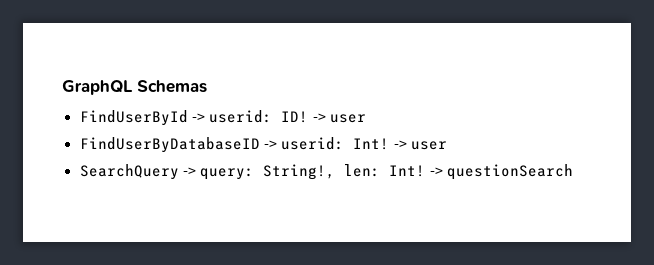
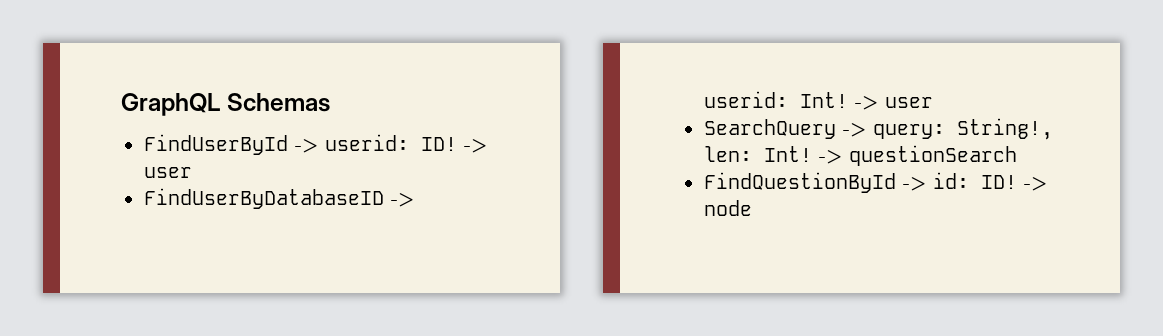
+ FindQuestionById -> id: ID! -> node

